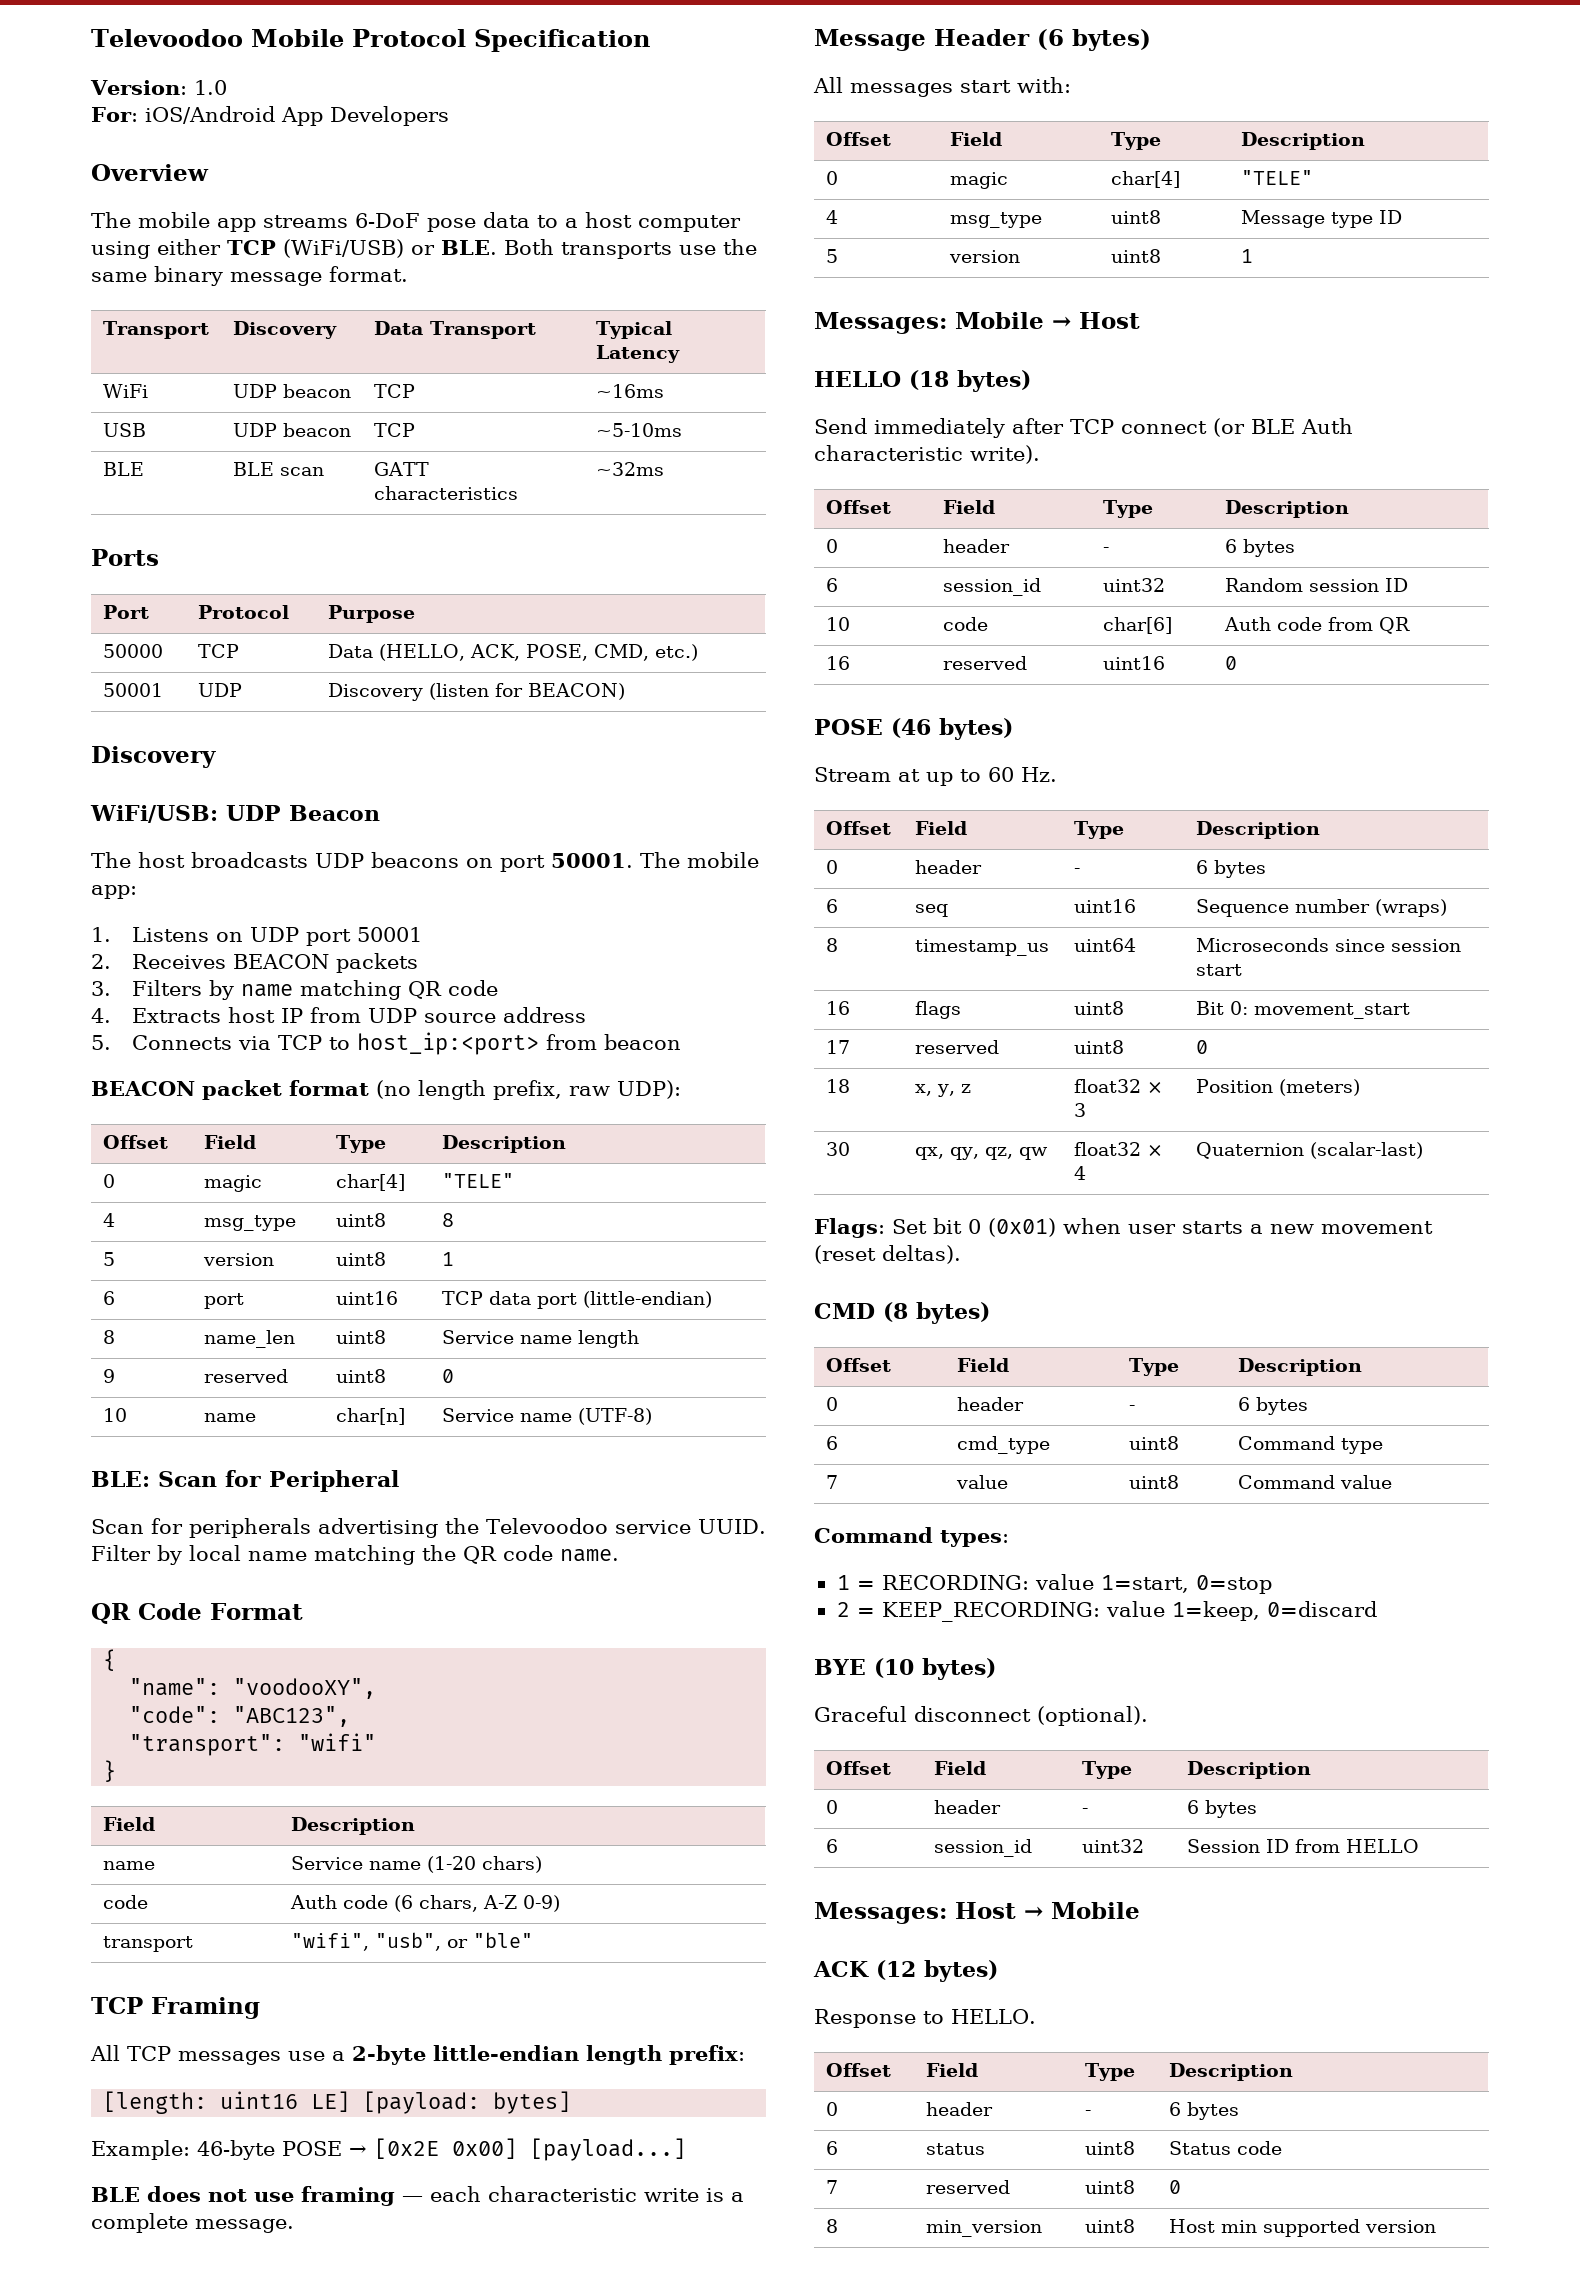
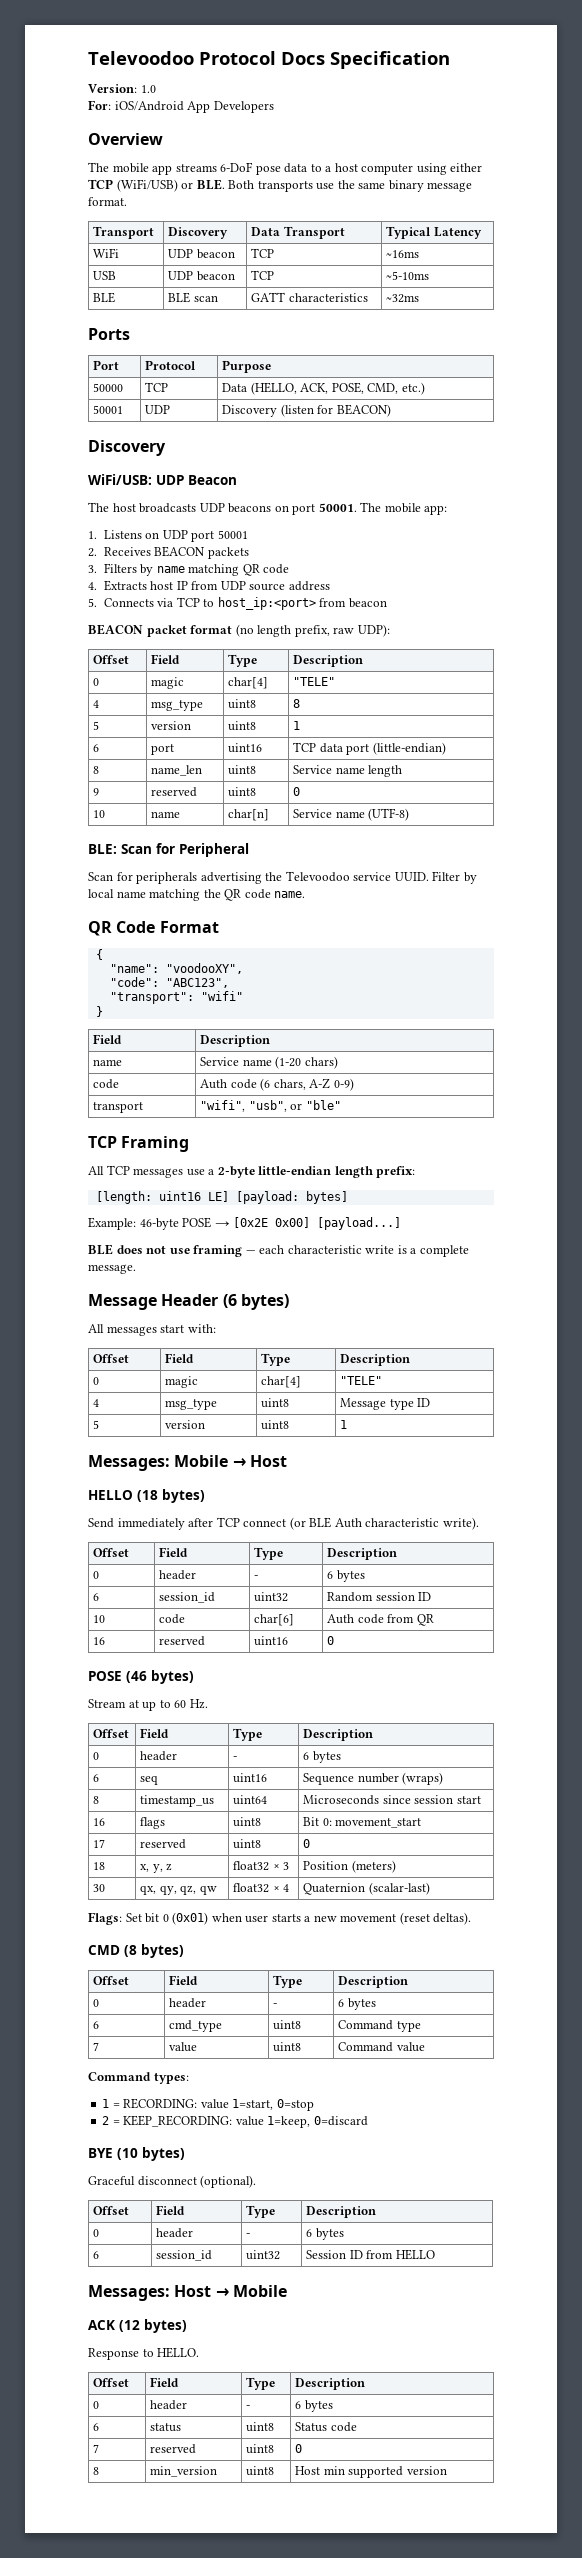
- Televoodoo Mobile Protocol Specification
+ Televoodoo Protocol Docs Specification

